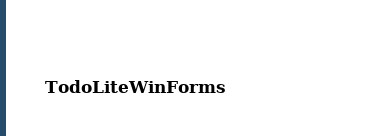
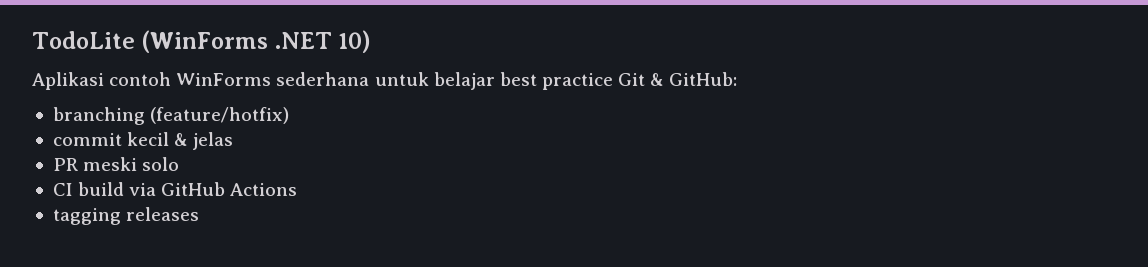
- TodoLiteWinForms
+ TodoLite (WinForms .NET 10)
+ Aplikasi contoh WinForms sederhana untuk belajar best practice Git & GitHub:
+ branching (feature/hotfix)
+ commit kecil & jelas
+ PR meski solo
+ CI build via GitHub Actions
+ tagging releases

